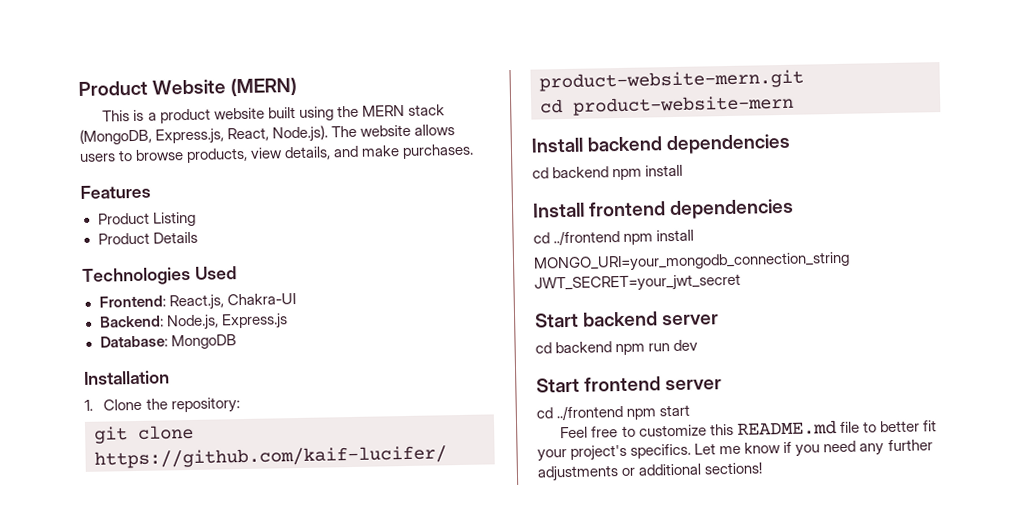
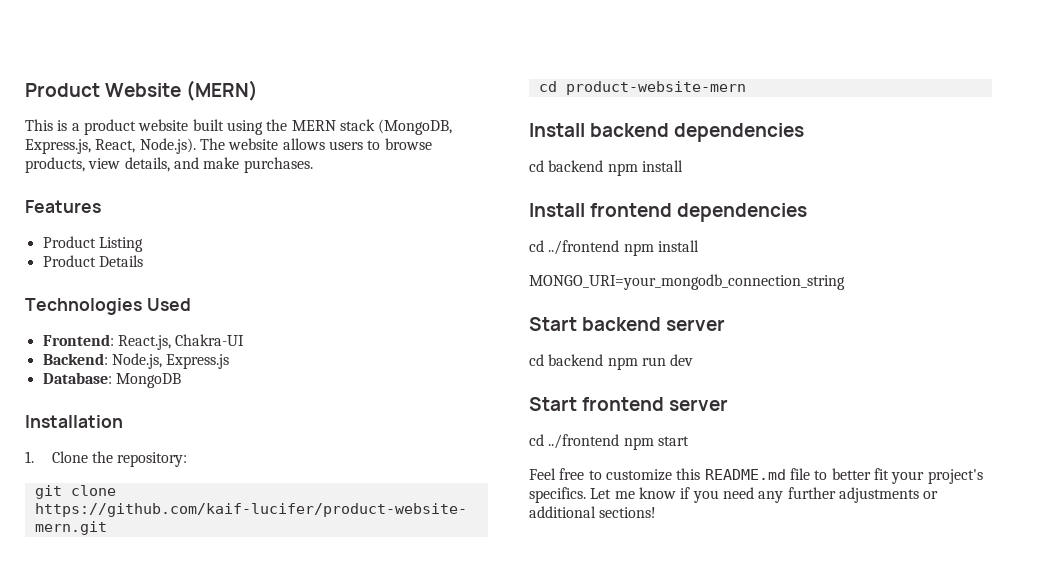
- MONGO_URI=your_mongodb_connection_string JWT_SECRET=your_jwt_secret
+ MONGO_URI=your_mongodb_connection_string

